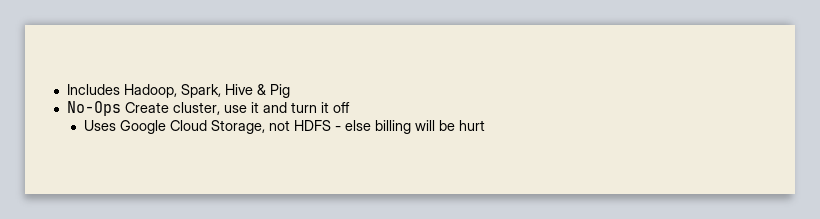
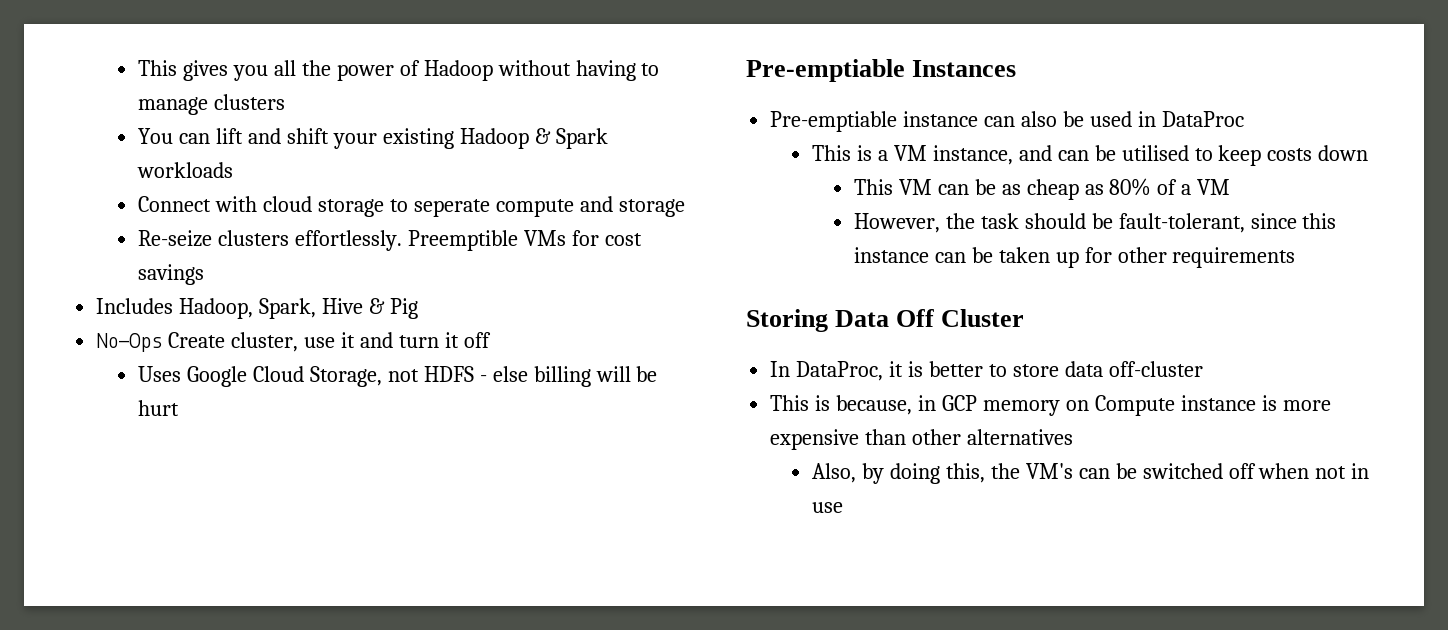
+ This gives you all the power of Hadoop without having to manage clusters
+ You can lift and shift your existing Hadoop & Spark workloads
+ Connect with cloud storage to seperate compute and storage
+ Re-seize clusters effortlessly. Preemptible VMs for cost savings
+ Pre-emptiable Instances
+ Pre-emptiable instance can also be used in DataProc
+ This is a VM instance, and can be utilised to keep costs down
+ This VM can be as cheap as 80% of a VM
+ However, the task should be fault-tolerant, since this instance can be taken up for other requirements
+ Storing Data Off Cluster
+ In DataProc, it is better to store data off-cluster
+ This is because, in GCP memory on Compute instance is more expensive than other alternatives
+ Also, by doing this, the VM's can be switched off when not in use

